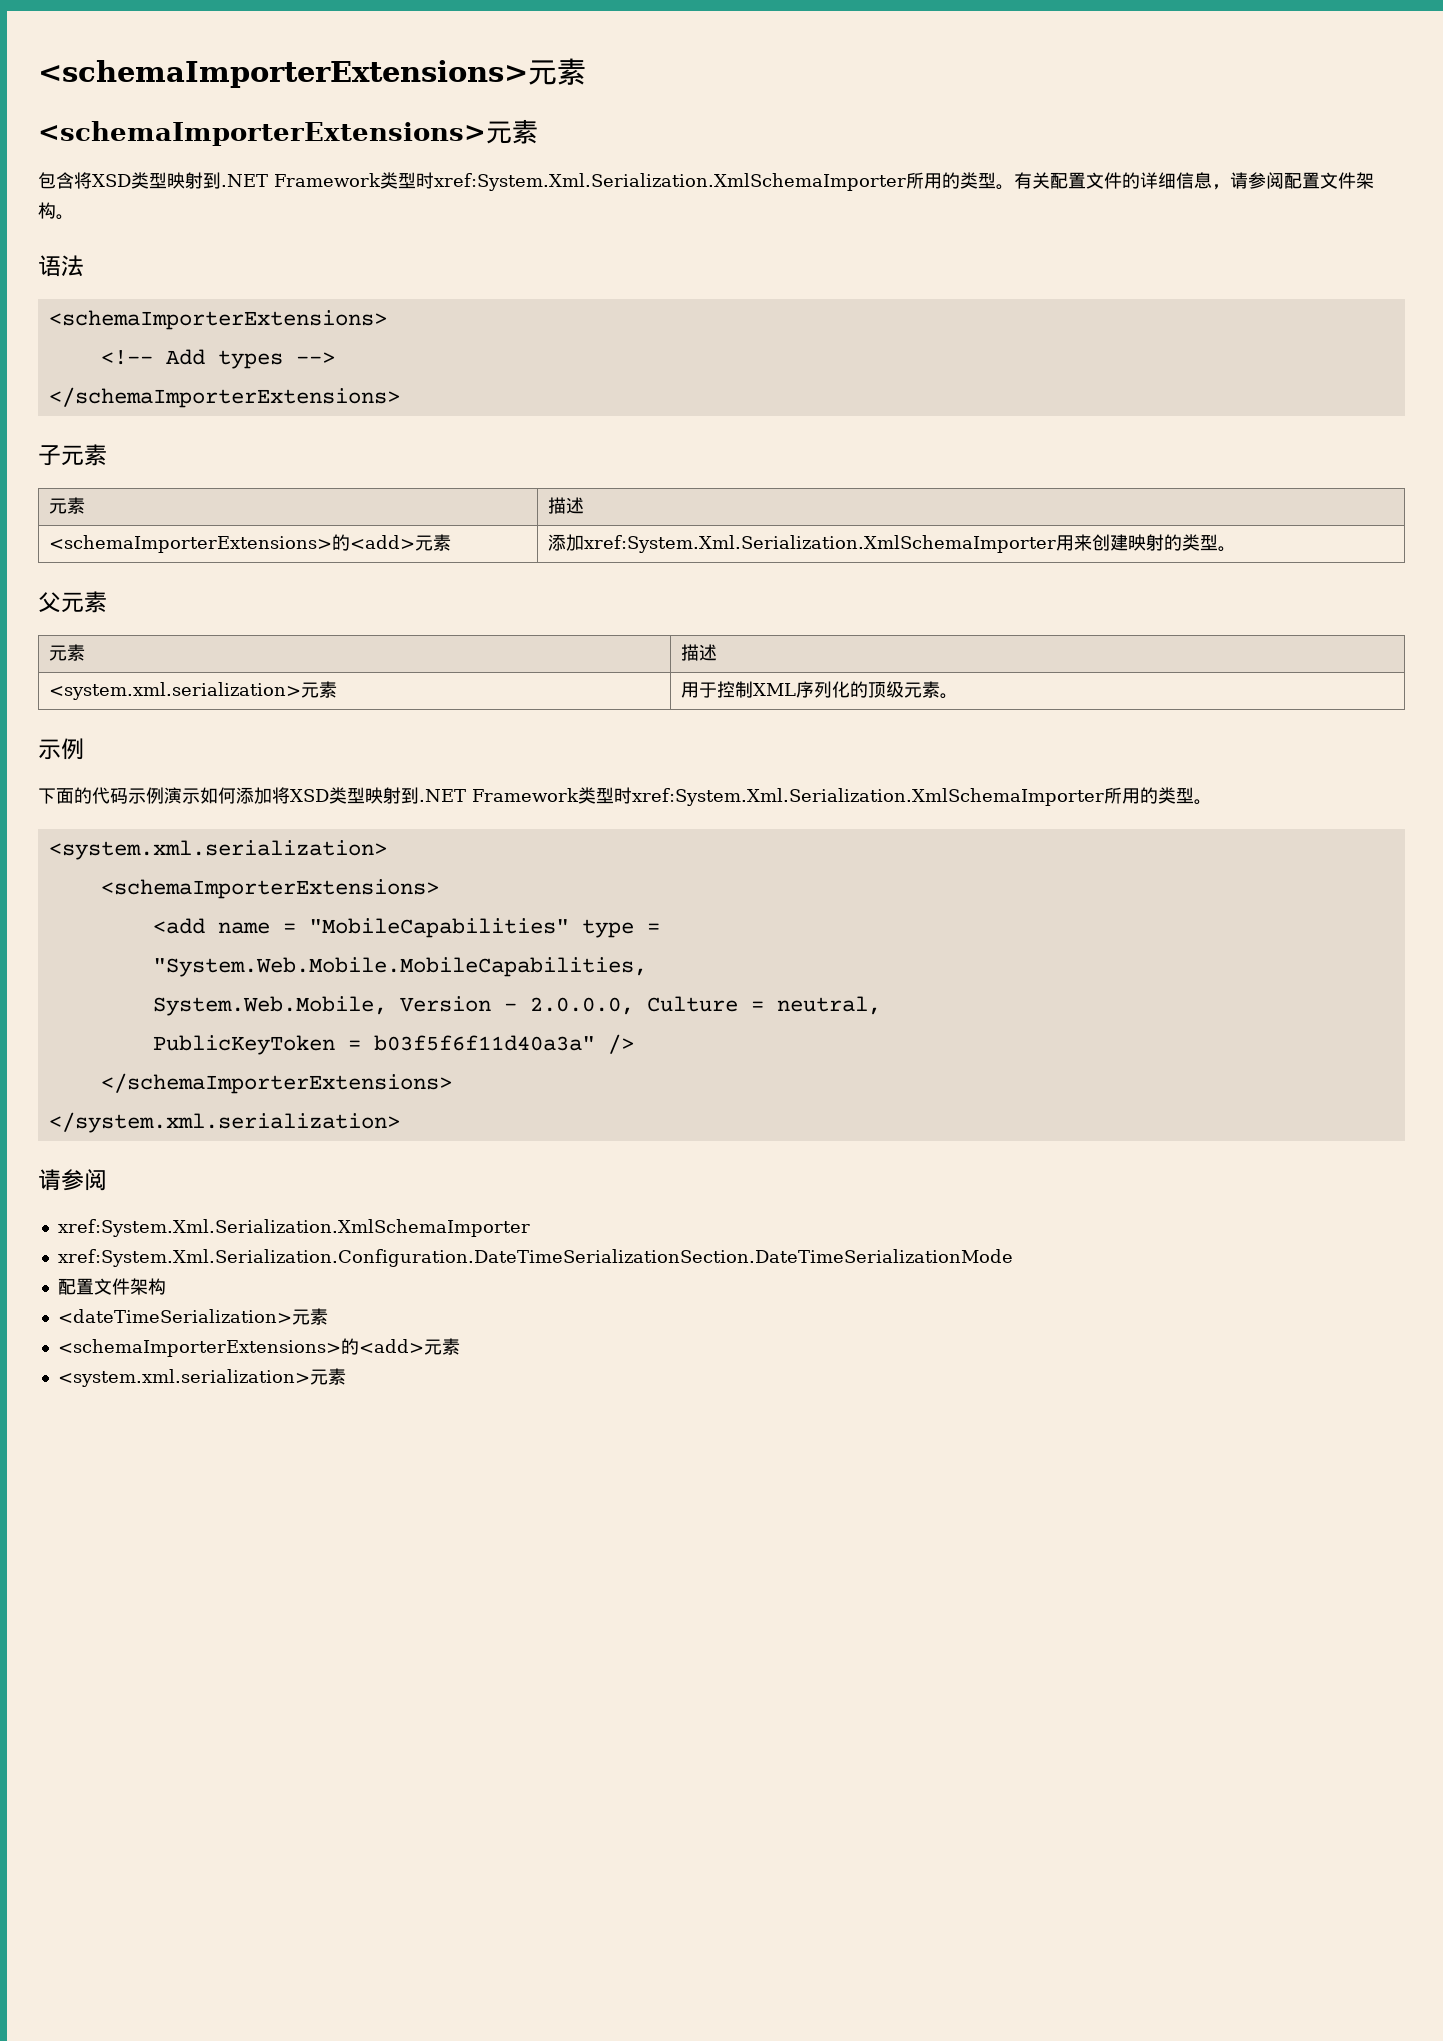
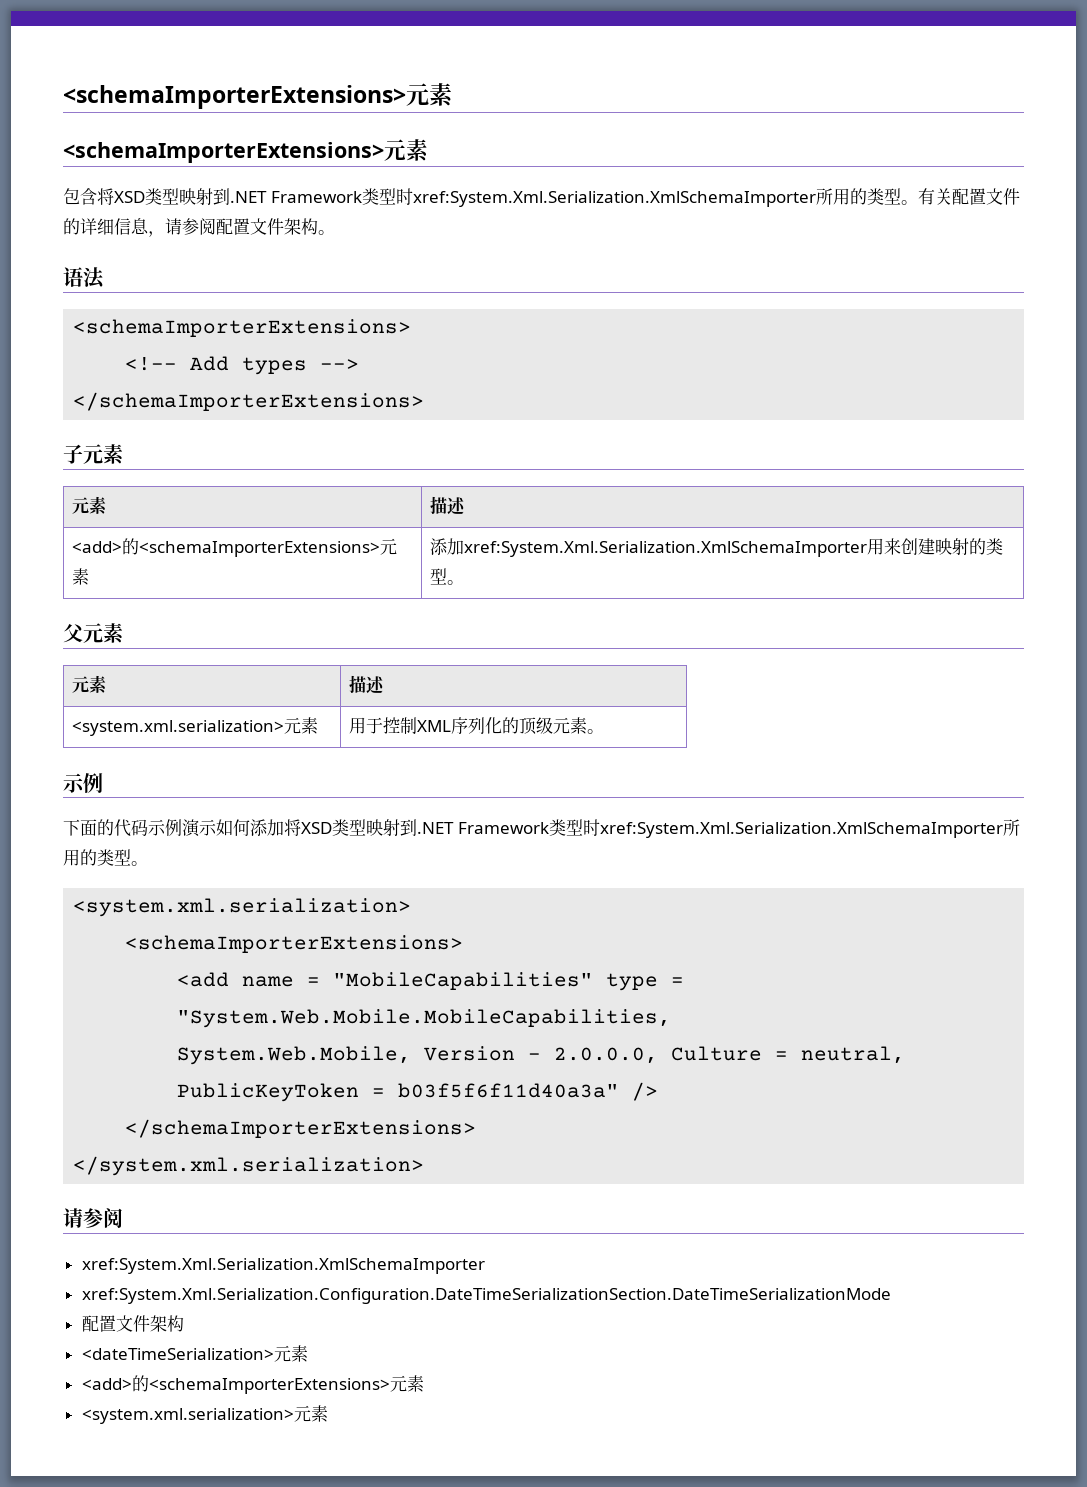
- <schemaImporterExtensions>的<add>元素 | 添加xref:System.Xml.Serialization.XmlSchemaImporter用来创建映射的类型。
+ <add>的<schemaImporterExtensions>元素 | 添加xref:System.Xml.Serialization.XmlSchemaImporter用来创建映射的类型。
  <dateTimeSerialization>元素
- <schemaImporterExtensions>的<add>元素
+ <add>的<schemaImporterExtensions>元素

